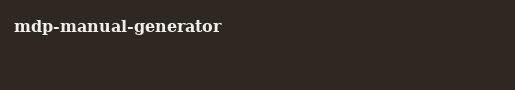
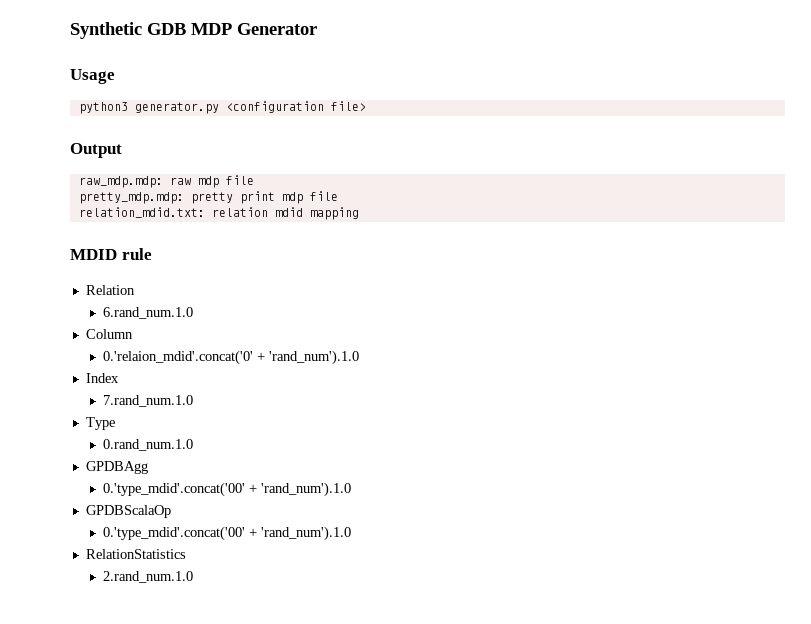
- mdp-manual-generator
+ Synthetic GDB MDP Generator
+ Usage
+ python3 generator.py <configuration file>
+ Output
+ raw_mdp.mdp: raw mdp file
+ pretty_mdp.mdp: pretty print mdp file
+ relation_mdid.txt: relation mdid mapping
+ MDID rule
+ Relation
+ 6.rand_num.1.0
+ Column
+ 0.'relaion_mdid'.concat('0' + 'rand_num').1.0
+ Index
+ 7.rand_num.1.0
+ Type
+ 0.rand_num.1.0
+ GPDBAgg
+ 0.'type_mdid'.concat('00' + 'rand_num').1.0
+ GPDBScalaOp
+ 0.'type_mdid'.concat('00' + 'rand_num').1.0
+ RelationStatistics
+ 2.rand_num.1.0

